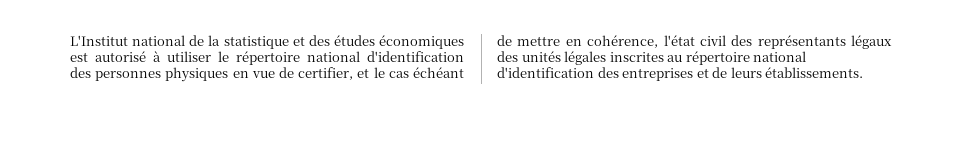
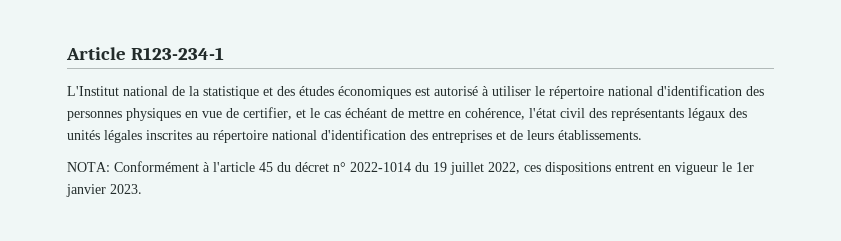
+ Article R123-234-1
+ NOTA: Conformément à l'article 45 du décret n° 2022-1014 du 19 juillet 2022, ces dispositions entrent en vigueur le 1er janvier 2023.

